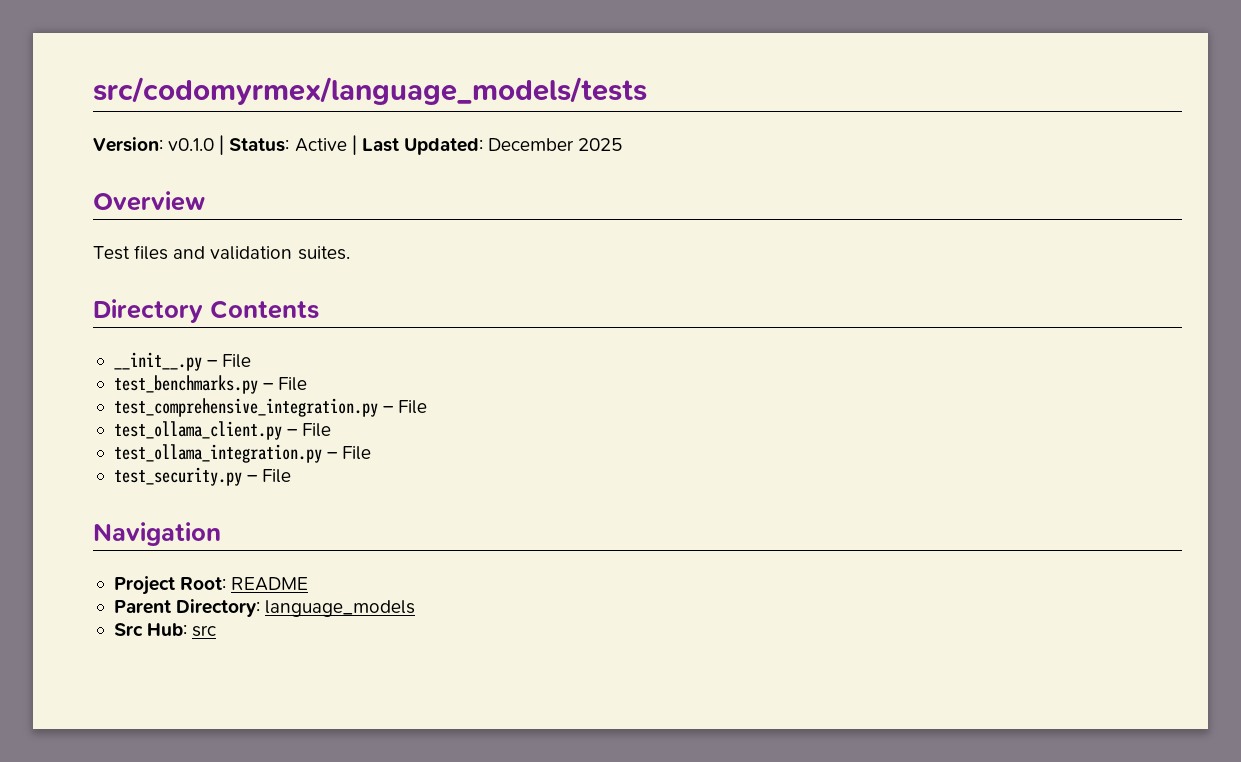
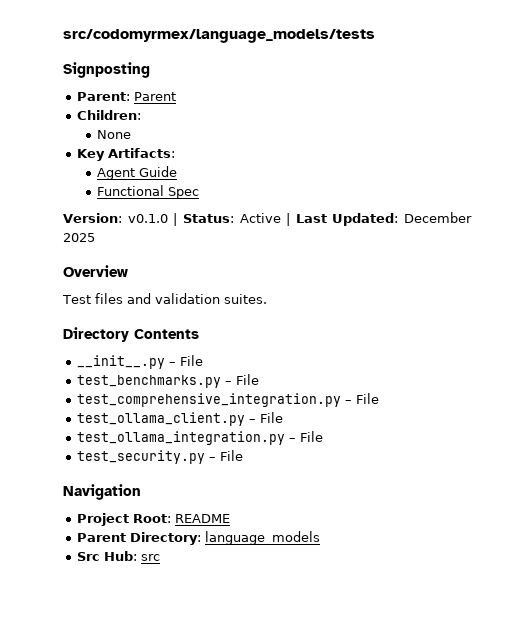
+ Signposting
+ Parent: Parent
+ Children:
+ None
+ Key Artifacts:
+ Agent Guide
+ Functional Spec

